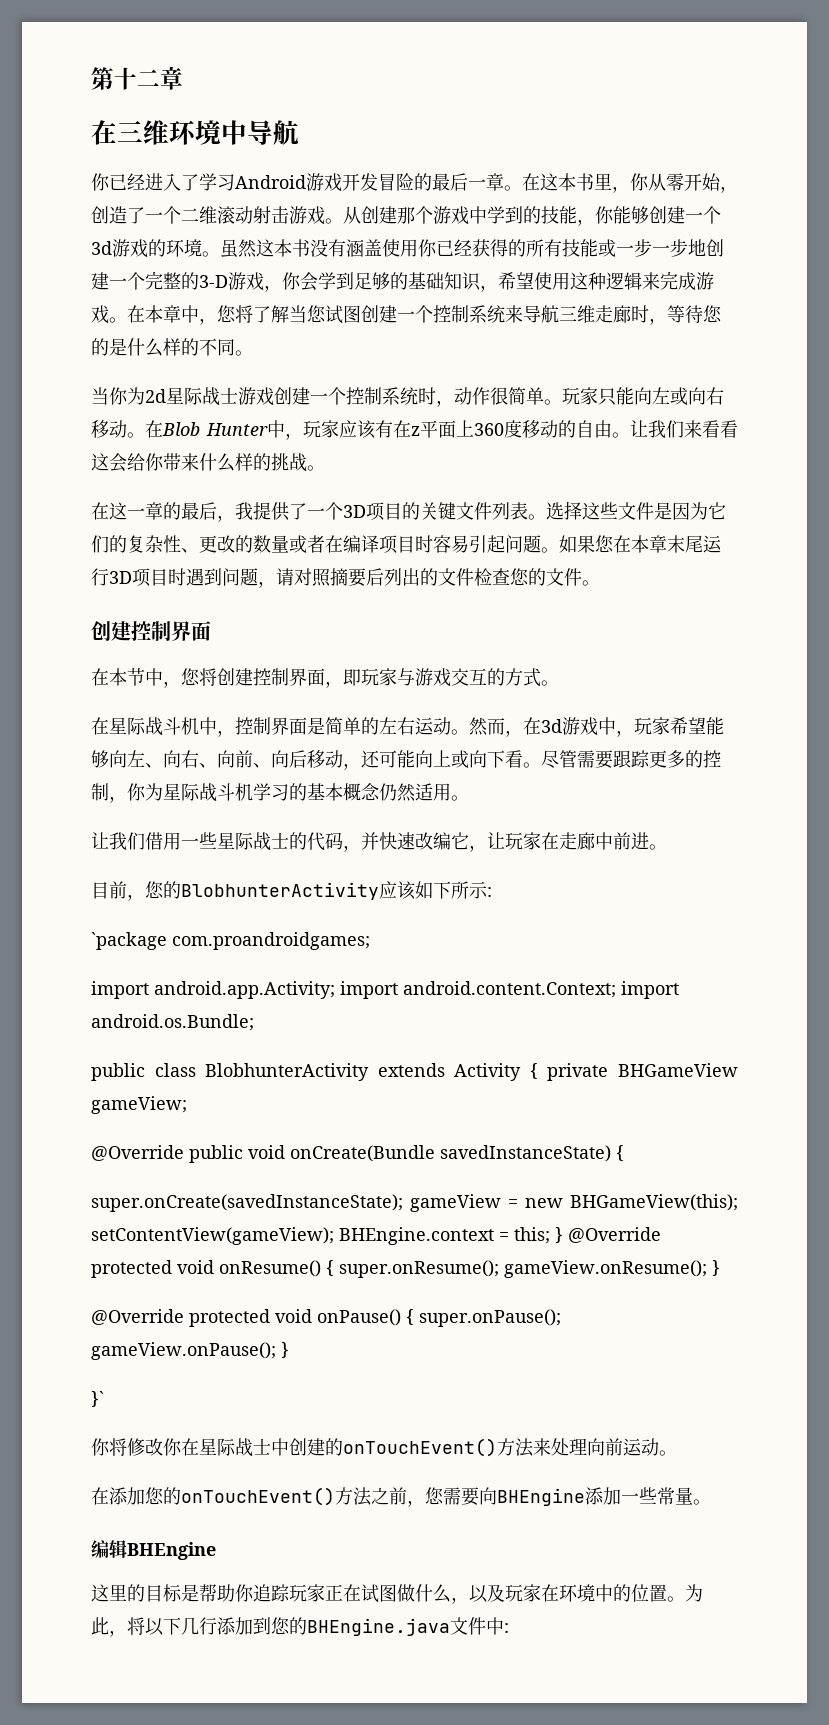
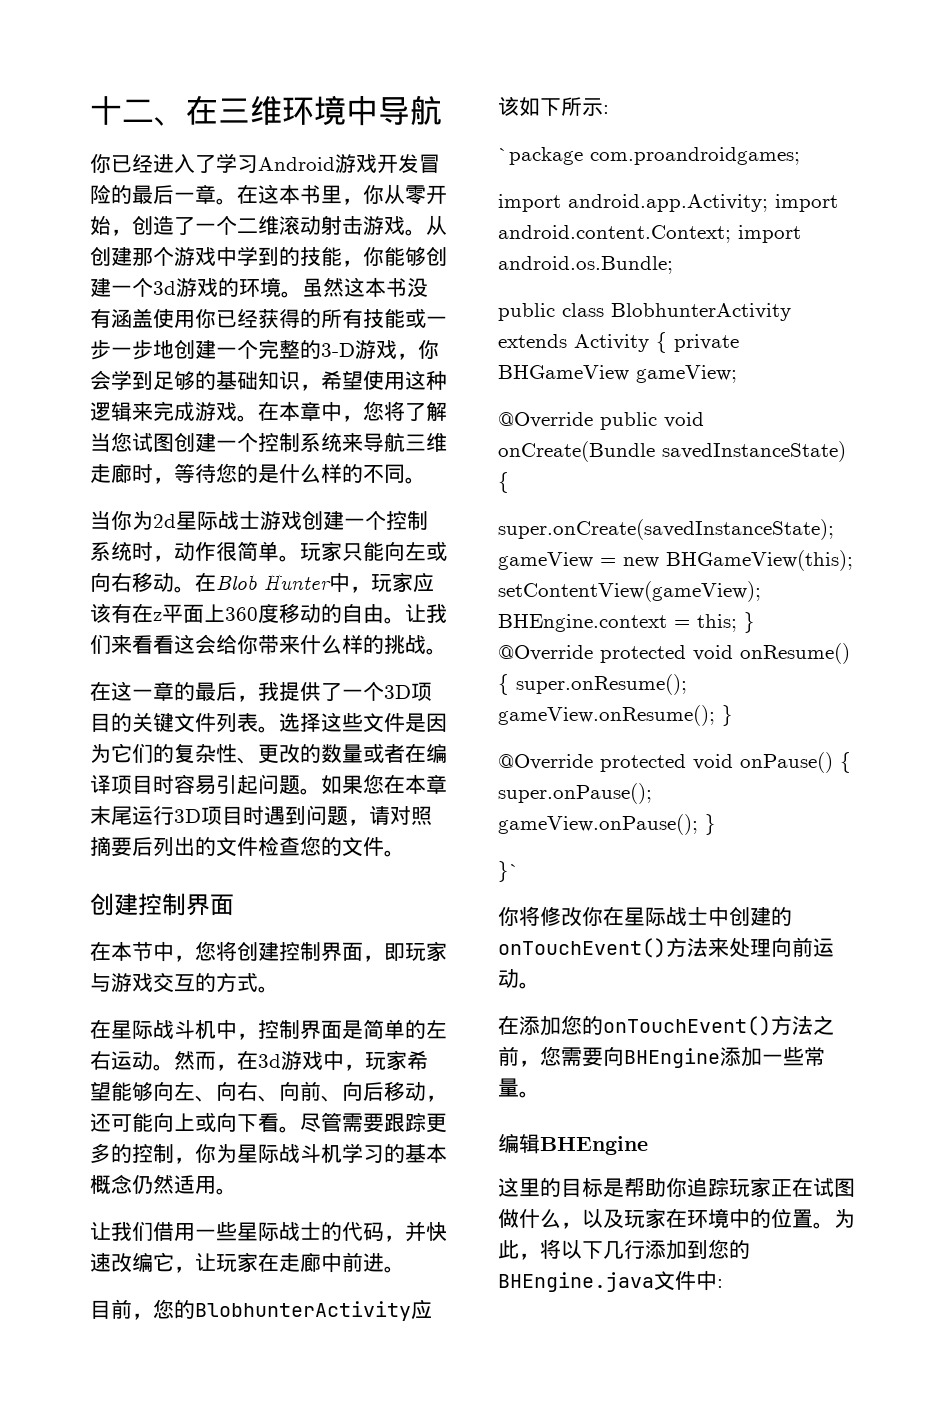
- 第十二章
- 在三维环境中导航
+ 十二、在三维环境中导航

